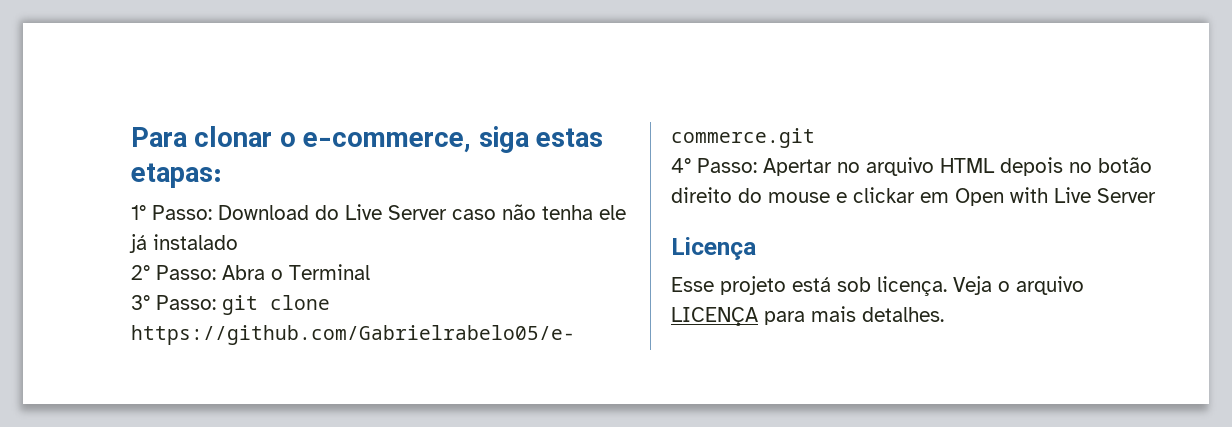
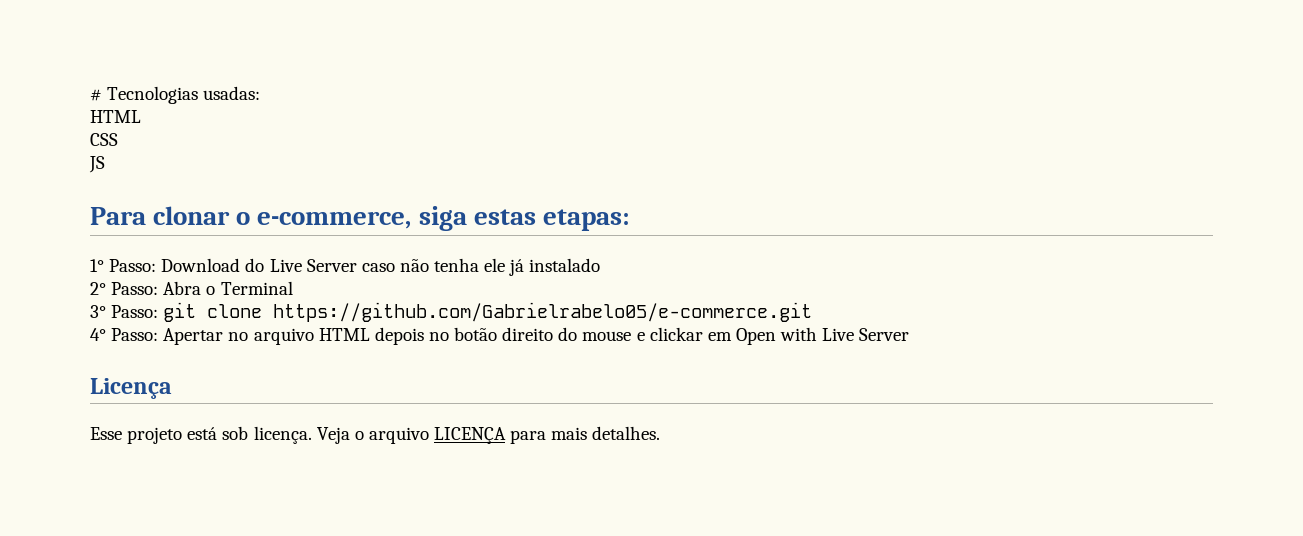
+ # Tecnologias usadas:
+ HTML
+ CSS
+ JS

